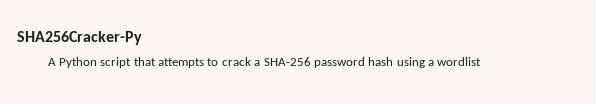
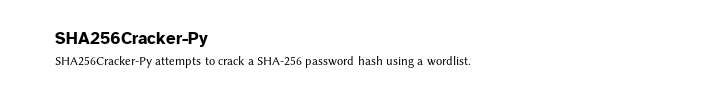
- A Python script that attempts to crack a SHA-256 password hash using a wordlist
+ SHA256Cracker-Py attempts to crack a SHA-256 password hash using a wordlist.

